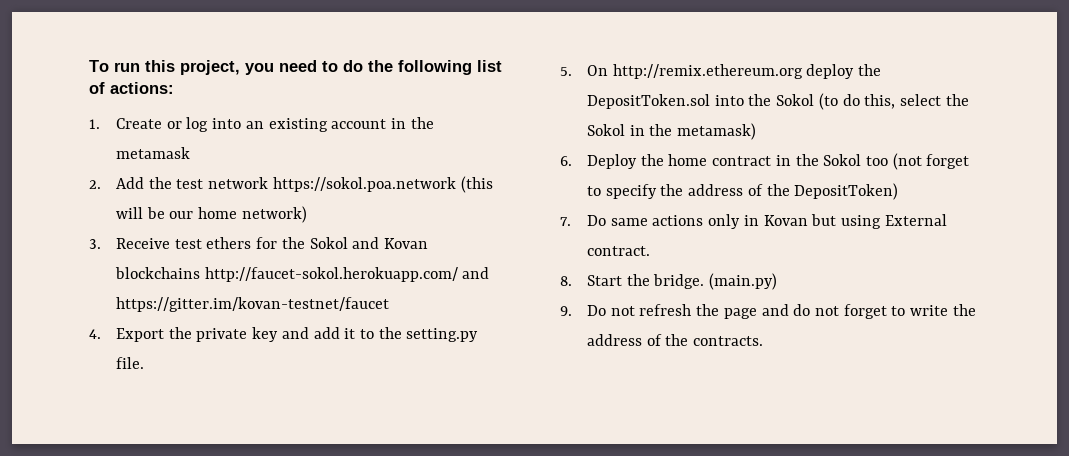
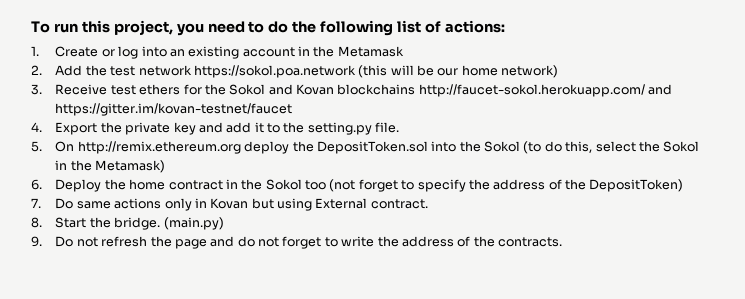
- 1. Create or log into an existing account in the metamask
+ 1. Create or log into an existing account in the Metamask
- 5. On http://remix.ethereum.org deploy the DepositToken.sol into the Sokol (to do this, select the Sokol in the metamask)
+ 5. On http://remix.ethereum.org deploy the DepositToken.sol into the Sokol (to do this, select the Sokol in the Metamask)

